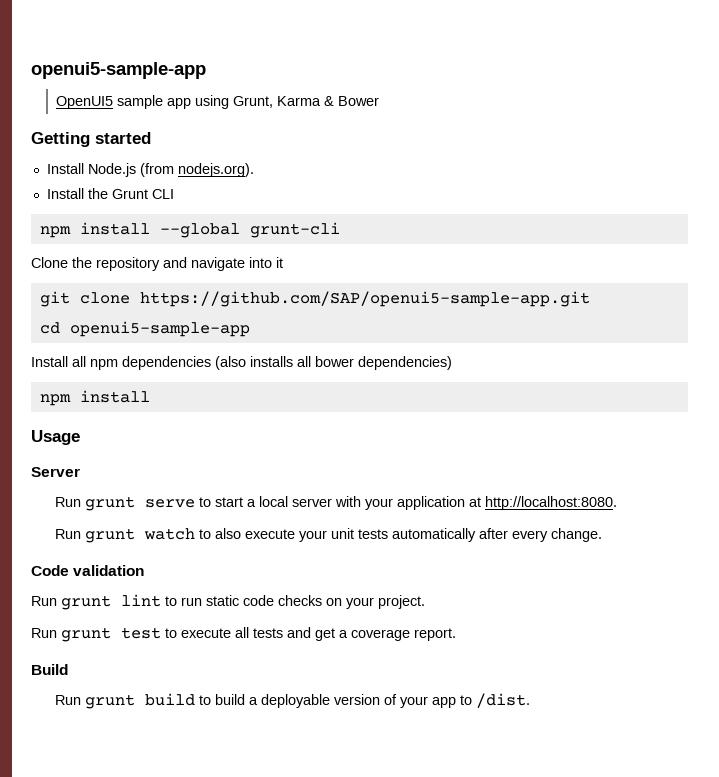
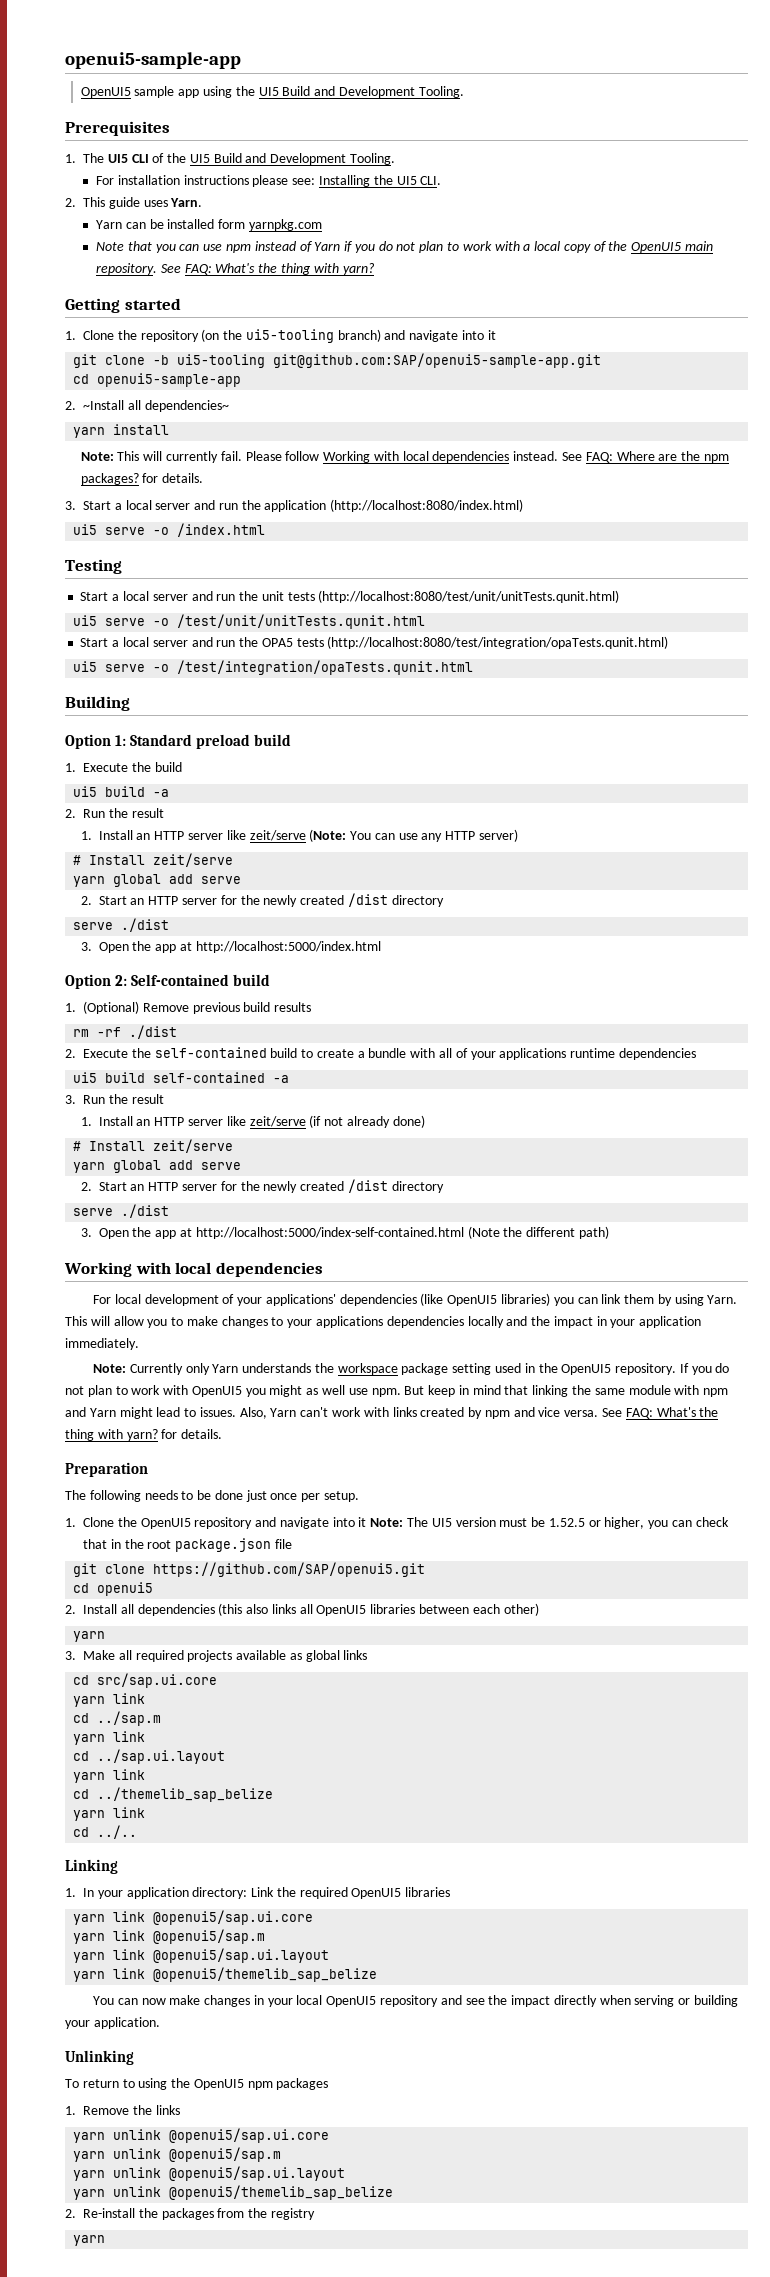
- OpenUI5 sample app using Grunt, Karma & Bower
+ OpenUI5 sample app using the UI5 Build and Development Tooling.
+ Prerequisites
+ 1. The UI5 CLI of the UI5 Build and Development Tooling.
+ For installation instructions please see: Installing the UI5 CLI.
+ 2. This guide uses Yarn.
+ Yarn can be installed form yarnpkg.com
+ Note that you can use npm instead of Yarn if you do not plan to work with a local copy of the OpenUI5 main repository. See FAQ: What's the thing with yarn?
  Getting started
- Install Node.js (from nodejs.org).
- Install the Grunt CLI
- npm install --global grunt-cli
- Clone the repository and navigate into it
+ 1. Clone the repository (on the ui5-tooling branch) and navigate into it
- git clone https://github.com/SAP/openui5-sample-app.git
+ git clone -b ui5-tooling git@github.com:SAP/openui5-sample-app.git
- Install all npm dependencies (also installs all bower dependencies)
- npm install
- Usage
- Server
- Run grunt serve to start a local server with your application at http://localhost:8080.
- Run grunt watch to also execute your unit tests automatically after every change.
- Code validation
- Run grunt lint to run static code checks on your project.
- Run grunt test to execute all tests and get a coverage report.
- Build
- Run grunt build to build a deployable version of your app to /dist.
+ 2. ~Install all dependencies~
+ yarn install
+ Note: This will currently fail. Please follow Working with local dependencies instead. See FAQ: Where are the npm packages? for details.
+ 3. Start a local server and run the application (http://localhost:8080/index.html)
+ ui5 serve -o /index.html
+ Testing
+ Start a local server and run the unit tests (http://localhost:8080/test/unit/unitTests.qunit.html)
+ ui5 serve -o /test/unit/unitTests.qunit.html
+ Start a local server and run the OPA5 tests (http://localhost:8080/test/integration/opaTests.qunit.html)
+ ui5 serve -o /test/integration/opaTests.qunit.html
+ Building
+ Option 1: Standard preload build
+ 1. Execute the build
+ ui5 build -a
+ 2. Run the result
+ 1. Install an HTTP server like zeit/serve (Note: You can use any HTTP server)
+ # Install zeit/serve
+ yarn global add serve
+ 2. Start an HTTP server for the newly created /dist directory
+ serve ./dist
+ 3. Open the app at http://localhost:5000/index.html
+ Option 2: Self-contained build
+ 1. (Optional) Remove previous build results
+ rm -rf ./dist
+ 2. Execute the self-contained build to create a bundle with all of your applications runtime dependencies
+ ui5 build self-contained -a
+ 3. Run the result
+ 1. Install an HTTP server like zeit/serve (if not already done)
+ # Install zeit/serve
+ yarn global add serve
+ 2. Start an HTTP server for the newly created /dist directory
+ serve ./dist
+ 3. Open the app at http://localhost:5000/index-self-contained.html (Note the different path)
+ Working with local dependencies
+ For local development of your applications' dependencies (like OpenUI5 libraries) you can link them by using Yarn. This will allow you to make changes to your applications dependencies locally and the impact in your application immediately.
+ Note: Currently only Yarn understands the workspace package setting used in the OpenUI5 repository. If you do not plan to work with OpenUI5 you might as well use npm. But keep in mind that linking the same module with npm and Yarn might lead to issues. Also, Yarn can't work with links created by npm and vice versa. See FAQ: What's the thing with yarn? for details.
+ Preparation
+ The following needs to be done just once per setup.
+ 1. Clone the OpenUI5 repository and navigate into it Note: The UI5 version must be 1.52.5 or higher, you can check that in the root package.json file
+ git clone https://github.com/SAP/openui5.git
+ cd openui5
+ 2. Install all dependencies (this also links all OpenUI5 libraries between each other)
+ yarn
+ 3. Make all required projects available as global links
+ cd src/sap.ui.core
+ yarn link
+ cd ../sap.m
+ yarn link
+ cd ../sap.ui.layout
+ yarn link
+ cd ../themelib_sap_belize
+ yarn link
+ cd ../..
+ Linking
+ 1. In your application directory: Link the required OpenUI5 libraries
+ yarn link @openui5/sap.ui.core
+ yarn link @openui5/sap.m
+ yarn link @openui5/sap.ui.layout
+ yarn link @openui5/themelib_sap_belize
+ You can now make changes in your local OpenUI5 repository and see the impact directly when serving or building your application.
+ Unlinking
+ To return to using the OpenUI5 npm packages
+ 1. Remove the links
+ yarn unlink @openui5/sap.ui.core
+ yarn unlink @openui5/sap.m
+ yarn unlink @openui5/sap.ui.layout
+ yarn unlink @openui5/themelib_sap_belize
+ 2. Re-install the packages from the registry
+ yarn

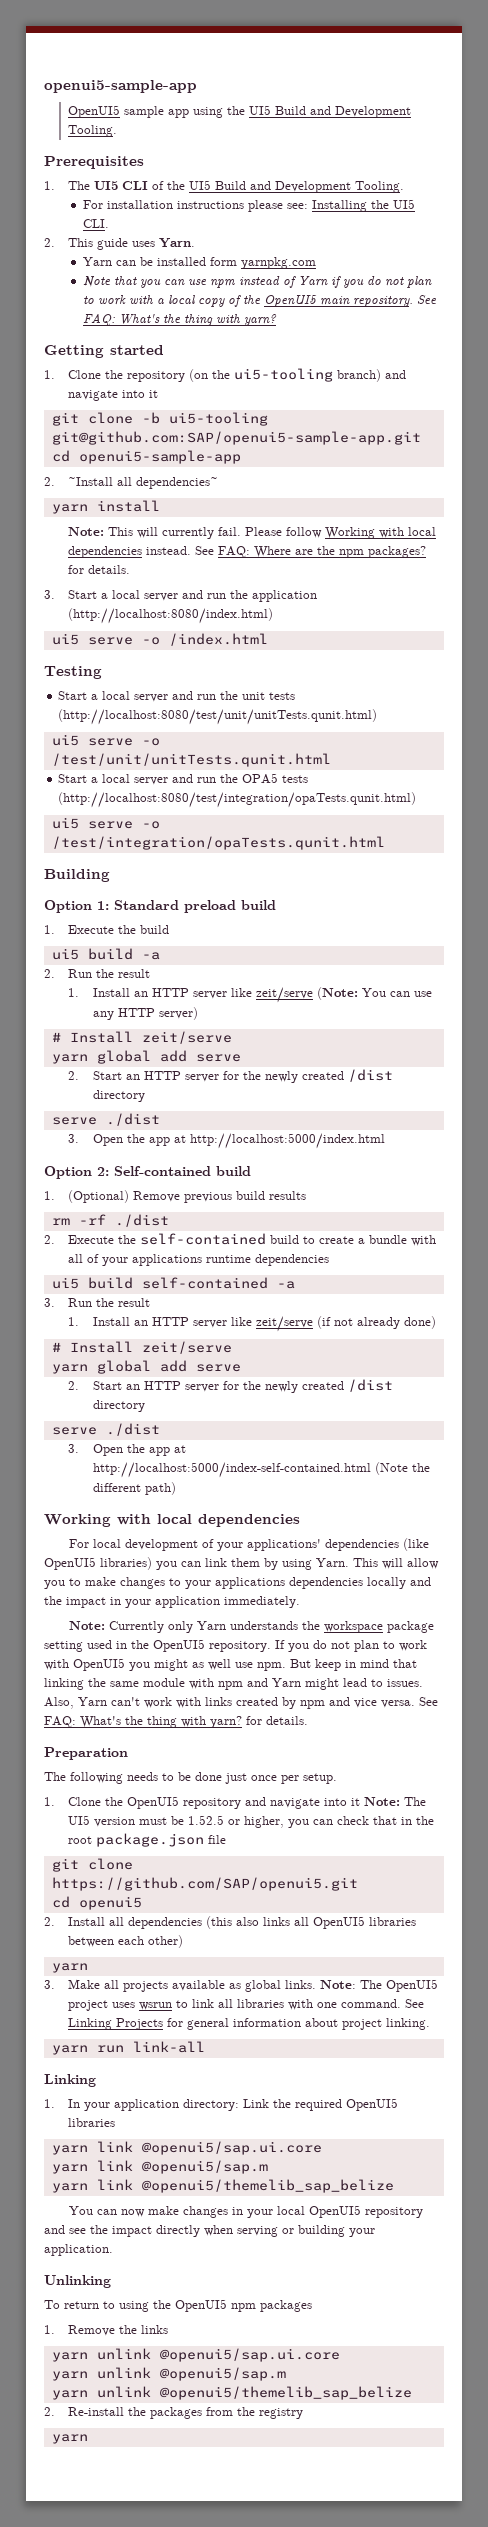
- 3. Make all required projects available as global links
- cd src/sap.ui.core
- yarn link
- cd ../sap.m
- yarn link
- cd ../sap.ui.layout
- yarn link
- cd ../themelib_sap_belize
- yarn link
- cd ../..
+ 3. Make all projects available as global links. Note: The OpenUI5 project uses wsrun to link all libraries with one command. See Linking Projects for general information about project linking.
+ yarn run link-all
- yarn link @openui5/sap.ui.layout
- yarn unlink @openui5/sap.ui.layout

